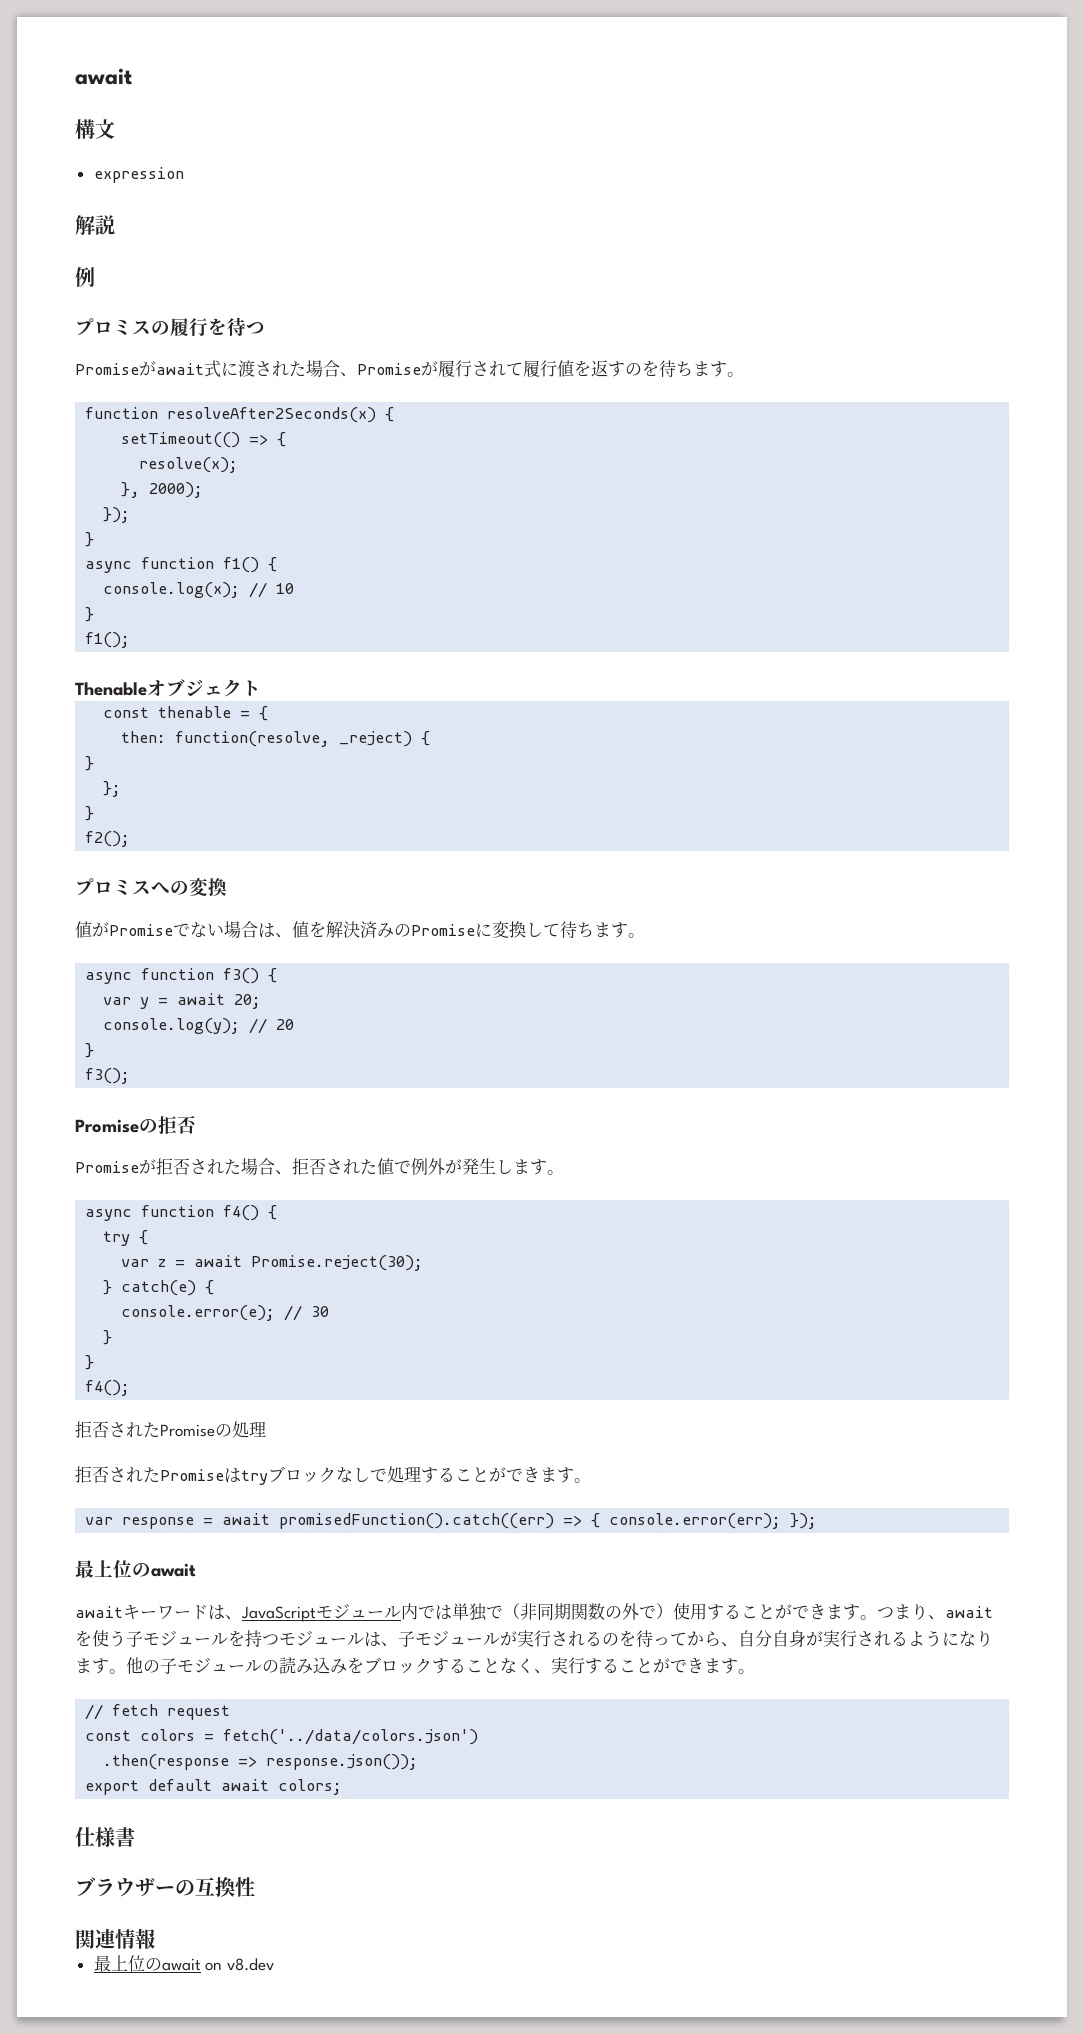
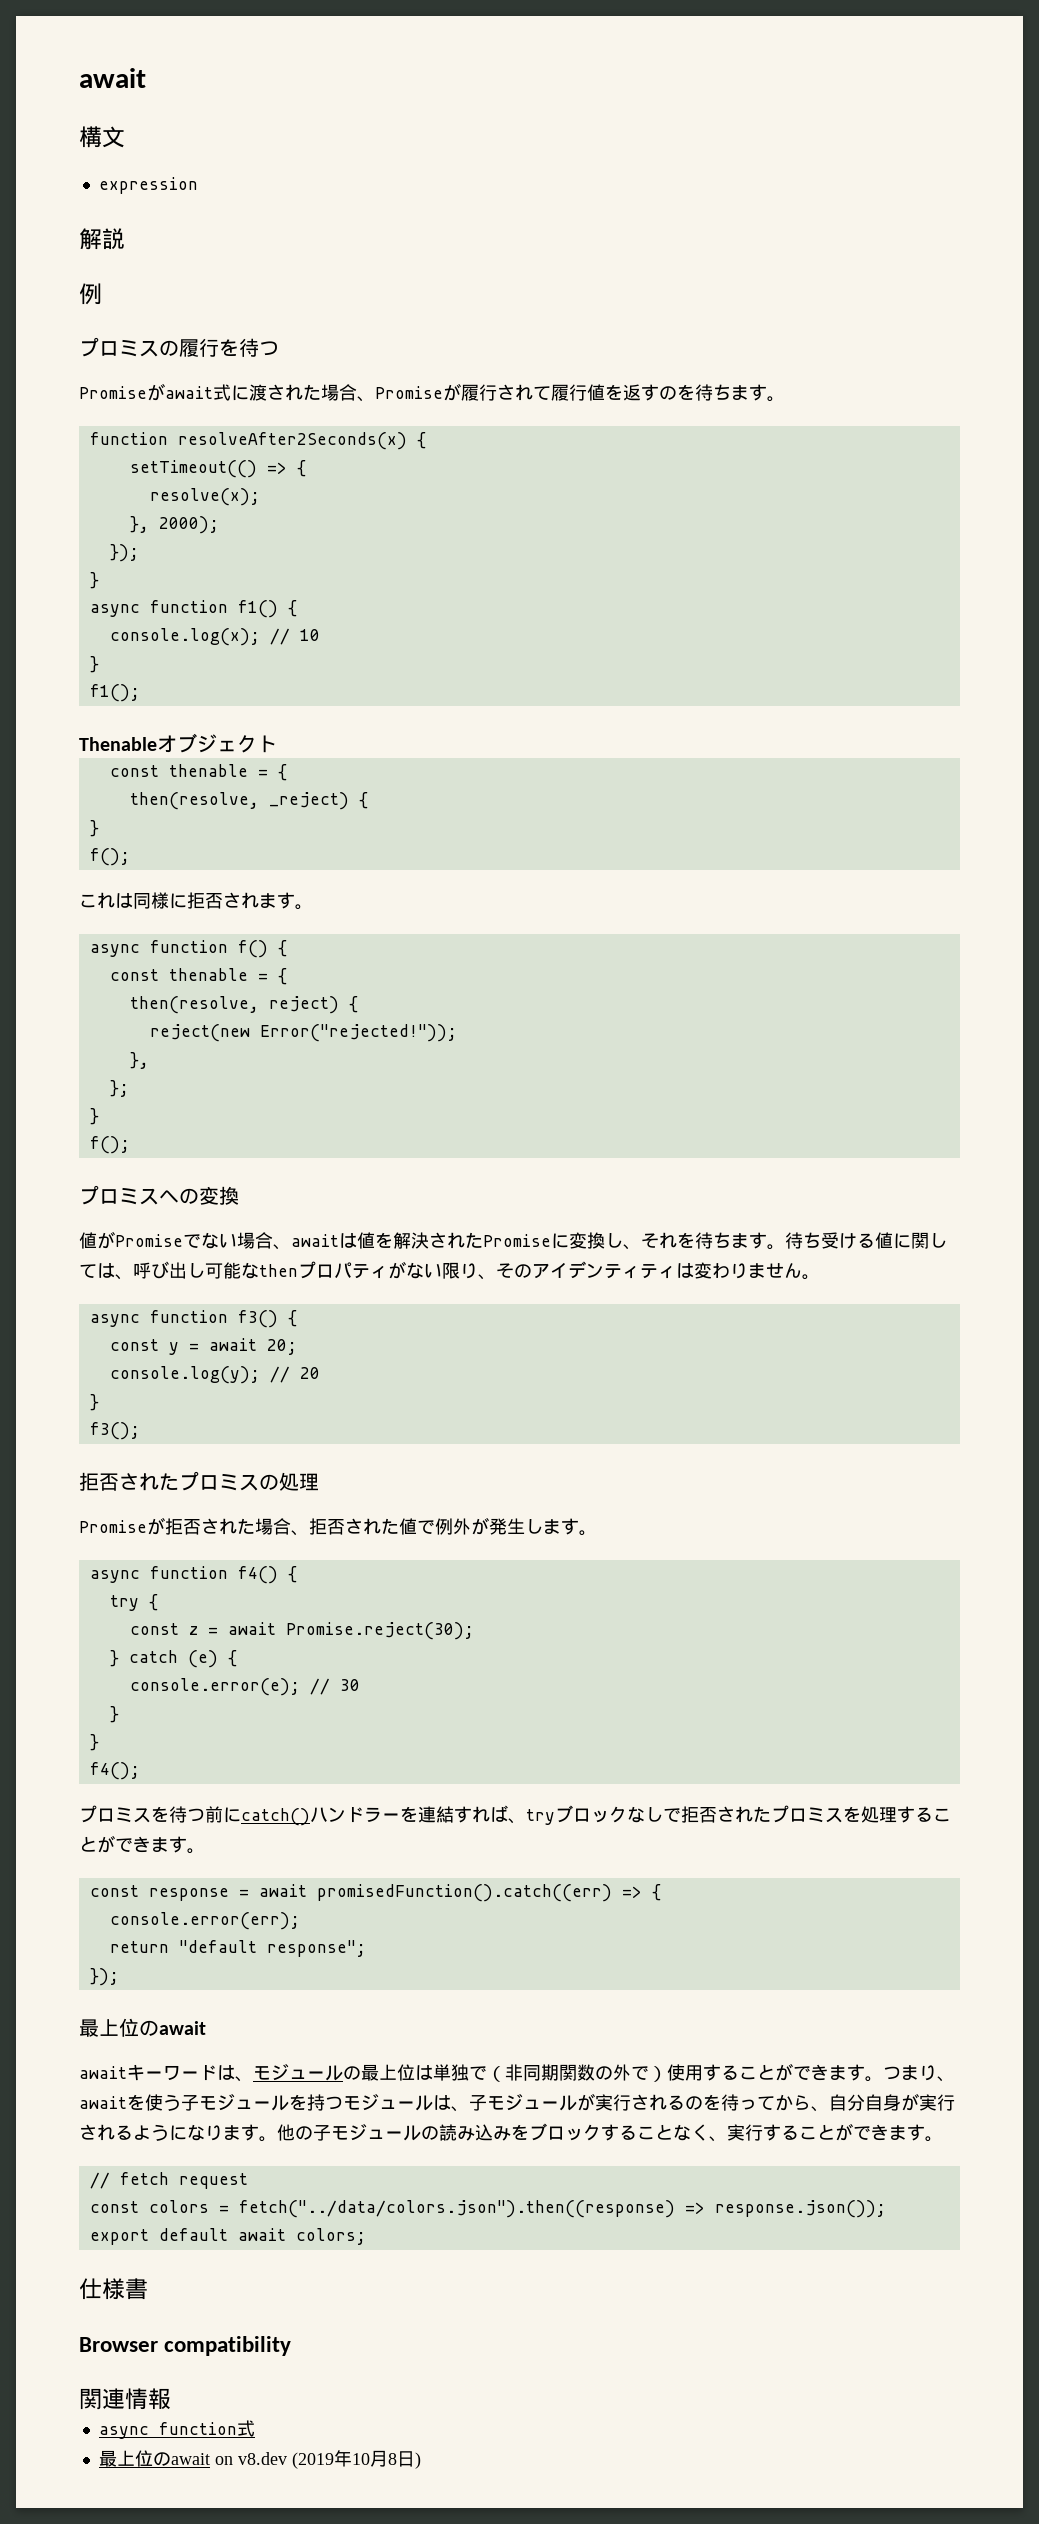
- then: function(resolve, _reject) {
+ then(resolve, _reject) {
  }
+ f();
+ これは同様に拒否されます。
+ async function f() {
+ const thenable = {
+ then(resolve, reject) {
+ reject(new Error("rejected!"));
+ },
  };
  }
- f2();
+ f();
- 値がPromiseでない場合は、値を解決済みのPromiseに変換して待ちます。
+ 値がPromiseでない場合、awaitは値を解決されたPromiseに変換し、それを待ちます。待ち受ける値に関しては、呼び出し可能なthenプロパティがない限り、そのアイデンティティは変わりません。
- var y = await 20;
+ const y = await 20;
- Promiseの拒否
+ 拒否されたプロミスの処理
- var z = await Promise.reject(30);
+ const z = await Promise.reject(30);
- } catch(e) {
+ } catch (e) {
- 拒否されたPromiseの処理
- 拒否されたPromiseはtryブロックなしで処理することができます。
+ プロミスを待つ前にcatch()ハンドラーを連結すれば、tryブロックなしで拒否されたプロミスを処理することができます。
- var response = await promisedFunction().catch((err) => { console.error(err); });
+ const response = await promisedFunction().catch((err) => {
+ console.error(err);
+ return "default response";
+ });
- awaitキーワードは、JavaScriptモジュール内では単独で（非同期関数の外で）使用することができます。
+ awaitキーワードは、モジュールの最上位は単独で（非同期関数の外で）使用することができます。
- const colors = fetch('../data/colors.json')
- .then(response => response.json());
+ const colors = fetch("../data/colors.json").then((response) => response.json());
- ブラウザーの互換性
+ Browser compatibility
+ async function式
- 最上位のawait on v8.dev
+ 最上位のawait on v8.dev (2019年10月8日)

